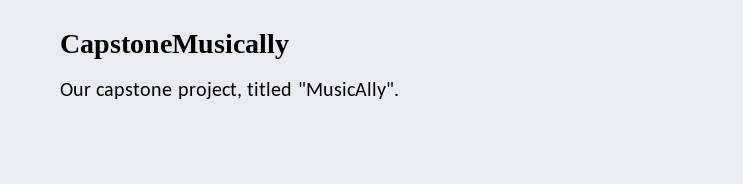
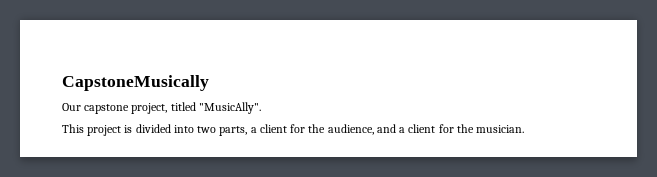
+ This project is divided into two parts, a client for the audience, and a client for the musician.

